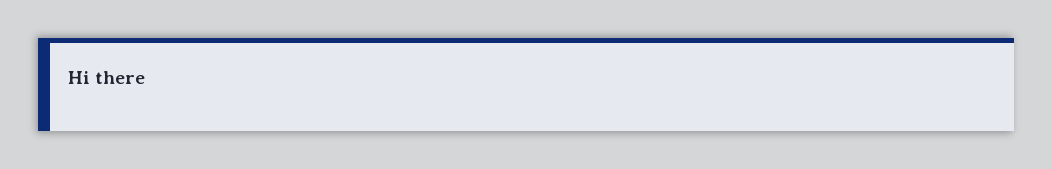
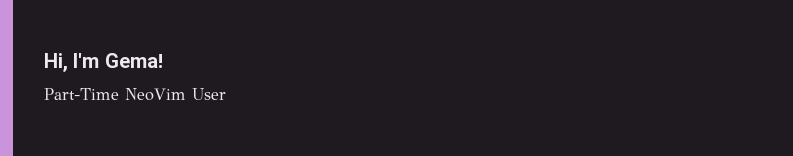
- Hi there
+ Hi, I'm Gema!
+ Part-Time NeoVim User

